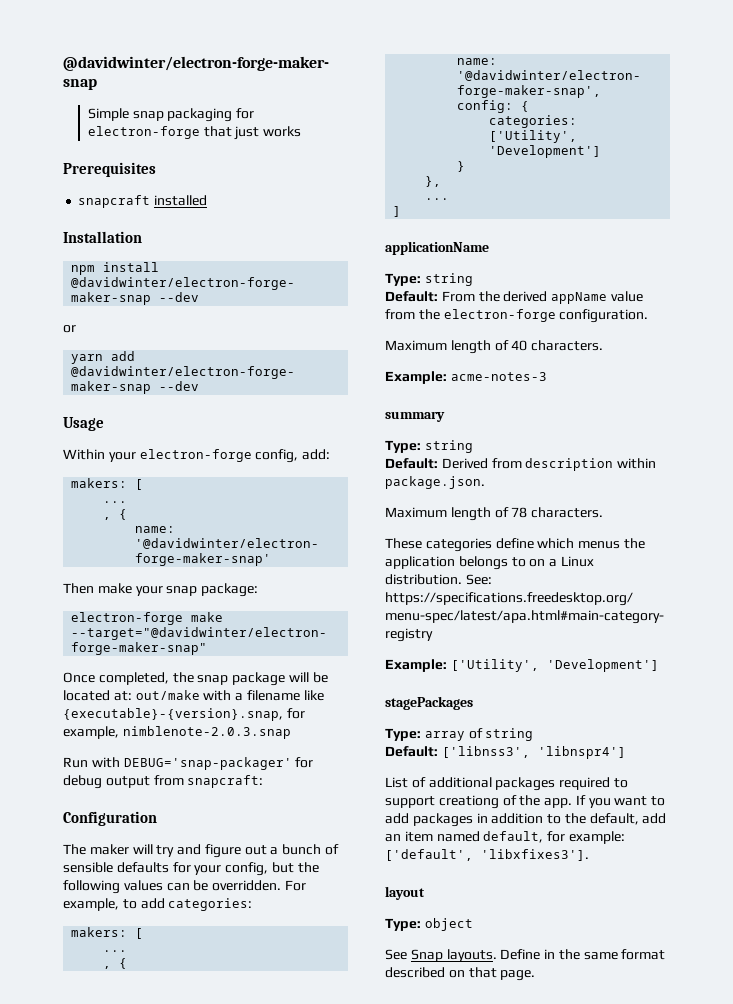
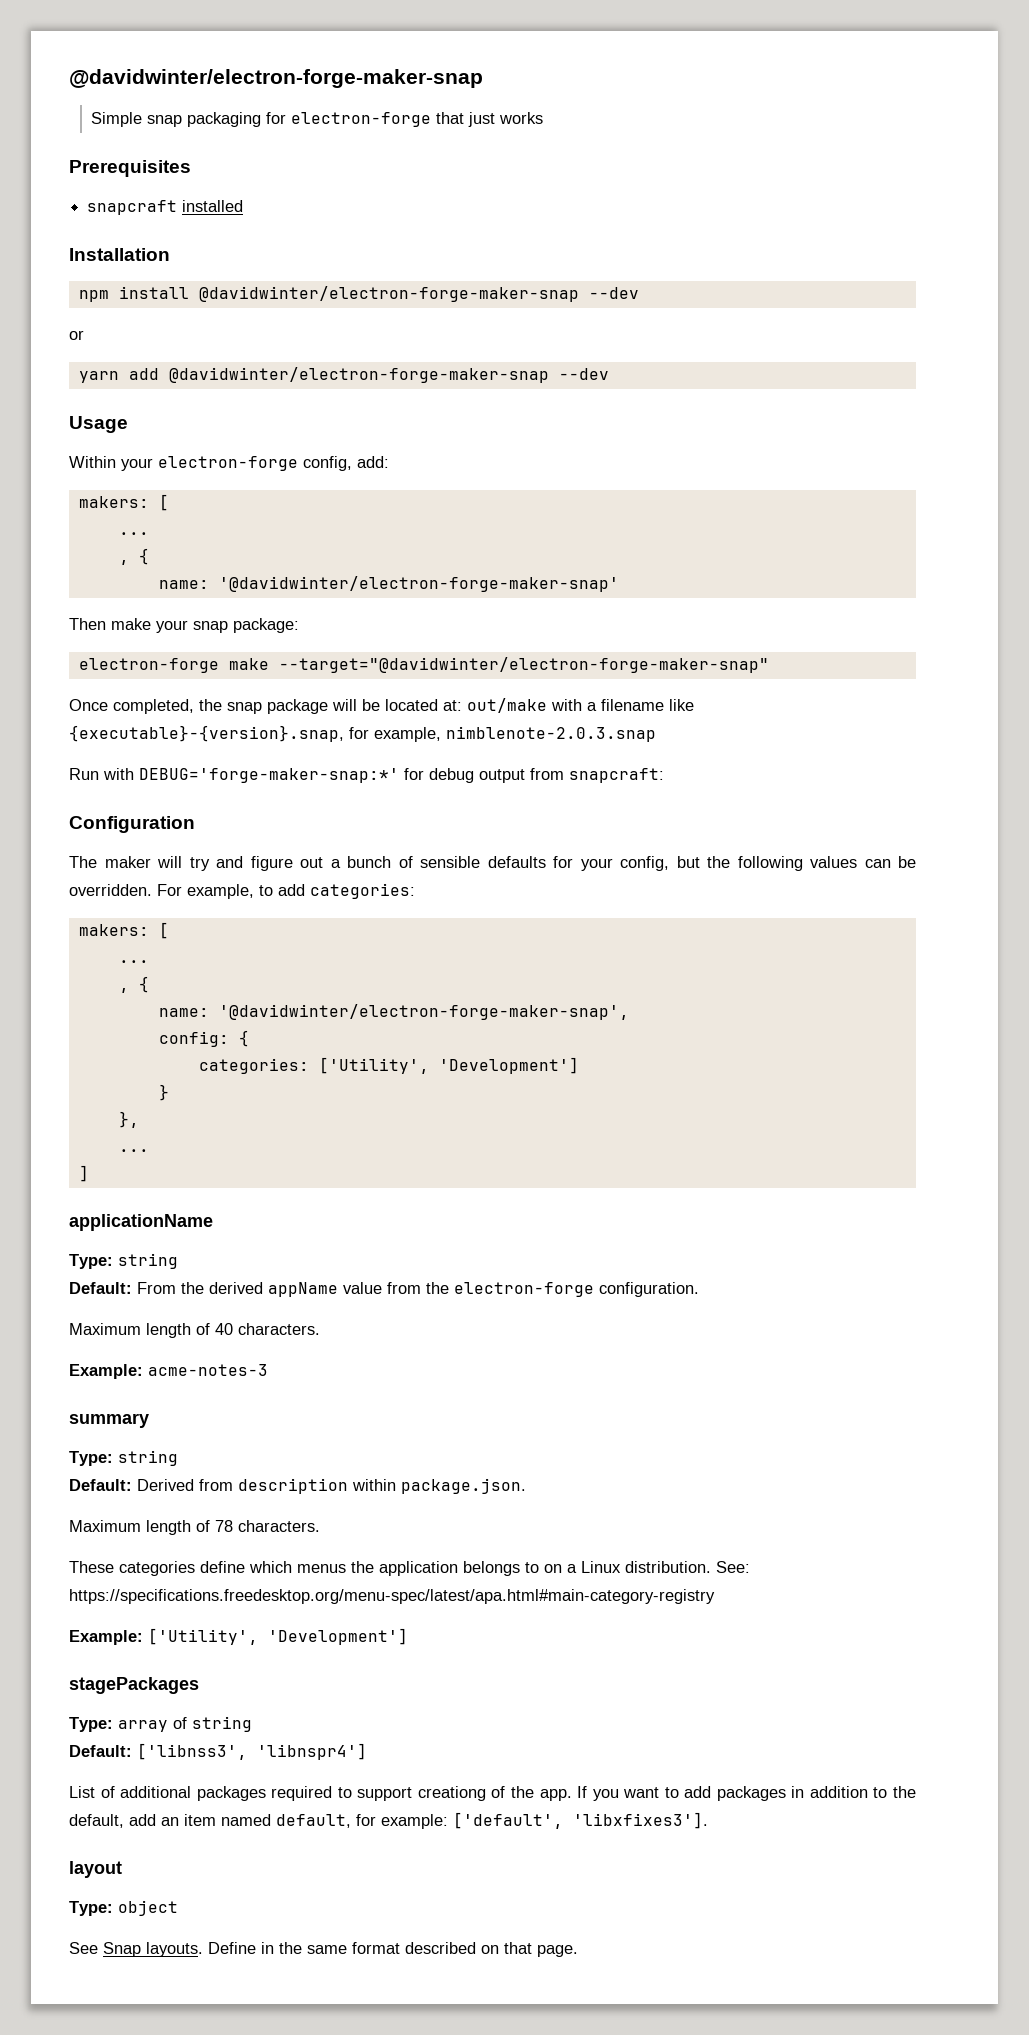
- Run with DEBUG='snap-packager' for debug output from snapcraft:
+ Run with DEBUG='forge-maker-snap:*' for debug output from snapcraft:

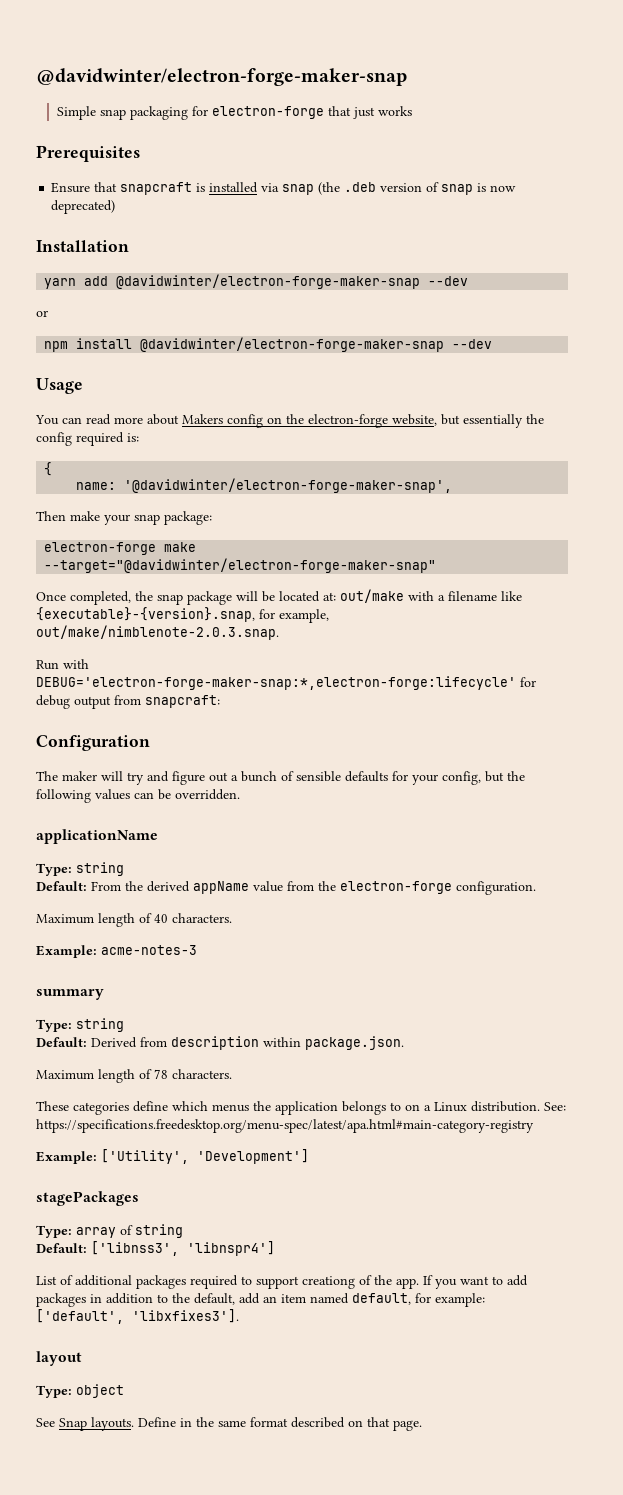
- snapcraft installed
+ Ensure that snapcraft is installed via snap (the .deb version of snap is now deprecated)
  Installation
+ yarn add @davidwinter/electron-forge-maker-snap --dev
+ or
  npm install @davidwinter/electron-forge-maker-snap --dev
- or
- yarn add @davidwinter/electron-forge-maker-snap --dev
  Usage
- Within your electron-forge config, add:
- makers: [
- ...
- , {
- name: '@davidwinter/electron-forge-maker-snap'
+ You can read more about Makers config on the electron-forge website, but essentially the config required is:
+ {
+ name: '@davidwinter/electron-forge-maker-snap',
- Once completed, the snap package will be located at: out/make with a filename like {executable}-{version}.snap, for example, nimblenote-2.0.3.snap
+ Once completed, the snap package will be located at: out/make with a filename like {executable}-{version}.snap, for example, out/make/nimblenote-2.0.3.snap.
- Run with DEBUG='forge-maker-snap:*' for debug output from snapcraft:
+ Run with DEBUG='electron-forge-maker-snap:*,electron-forge:lifecycle' for debug output from snapcraft:
- For example, to add categories:
- makers: [
- ...
- , {
- name: '@davidwinter/electron-forge-maker-snap',
- config: {
- categories: ['Utility', 'Development']
- }
- },
- ...
- ]

